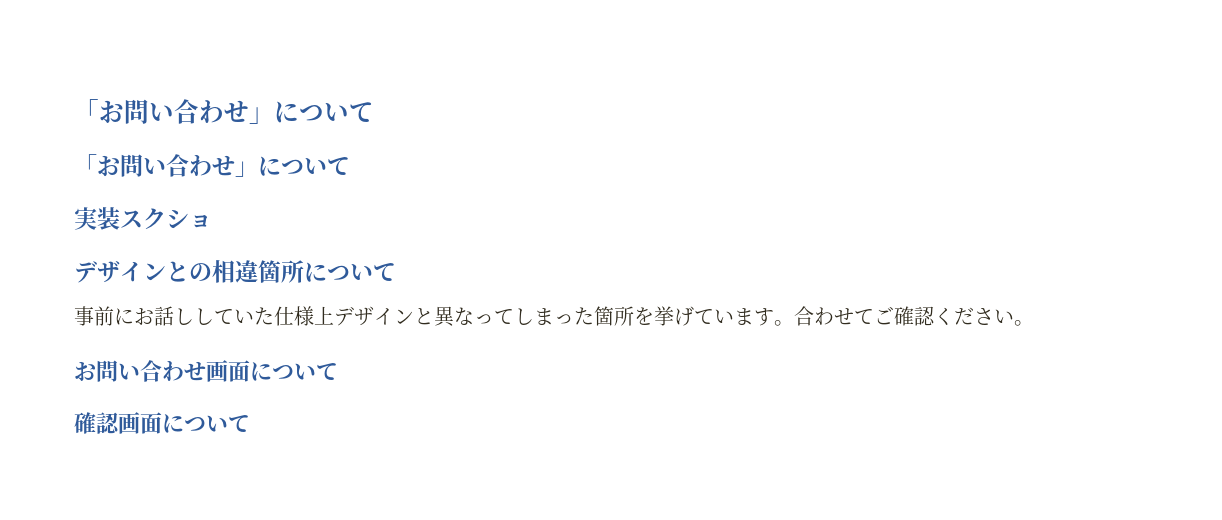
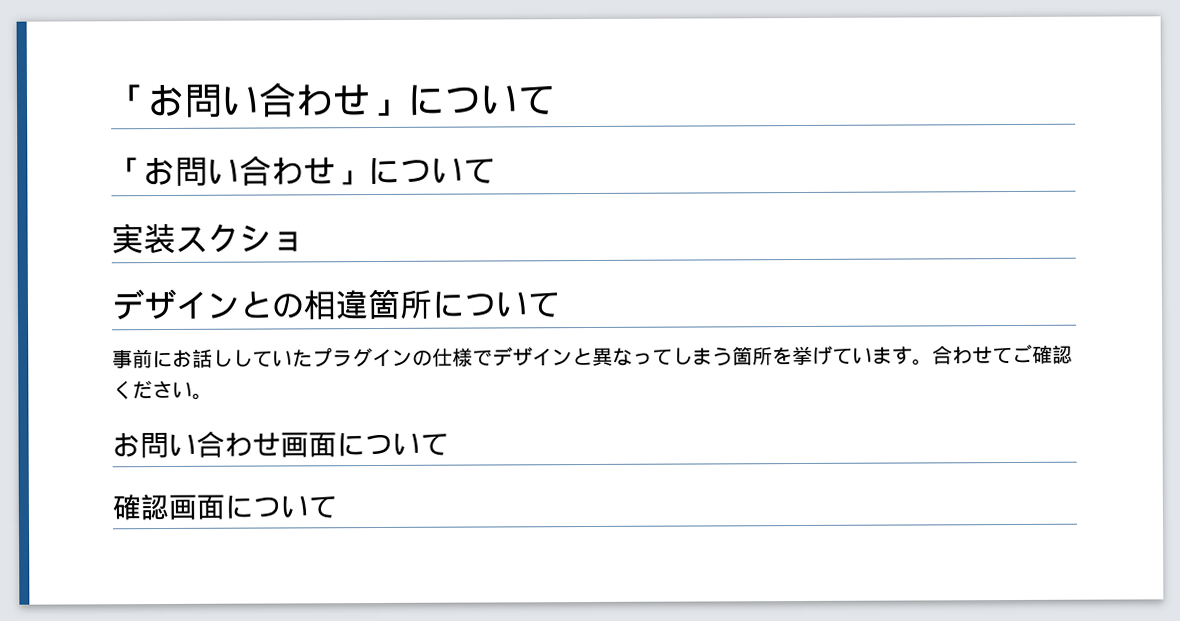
- 事前にお話ししていた仕様上デザインと異なってしまった箇所を挙げています。
+ 事前にお話ししていたプラグインの仕様でデザインと異なってしまう箇所を挙げています。

